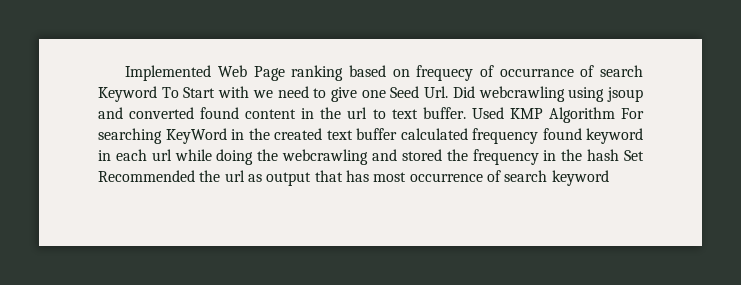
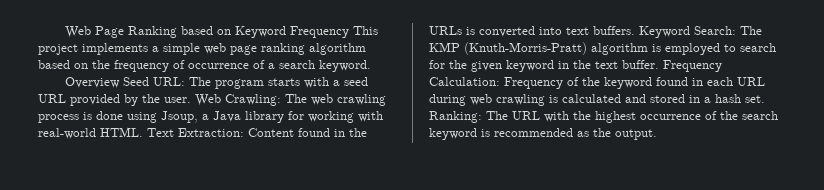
- Implemented Web Page ranking based on frequecy of occurrance of search Keyword To Start with we need to give one Seed Url. Did webcrawling using jsoup and converted found content in the url to text buffer. Used KMP Algorithm For searching KeyWord in the created text buffer calculated frequency found keyword in each url while doing the webcrawling and stored the frequency in the hash Set Recommended the url as output that has most occurrence of search keyword
+ Web Page Ranking based on Keyword Frequency This project implements a simple web page ranking algorithm based on the frequency of occurrence of a search keyword.
+ Overview Seed URL: The program starts with a seed URL provided by the user. Web Crawling: The web crawling process is done using Jsoup, a Java library for working with real-world HTML. Text Extraction: Content found in the URLs is converted into text buffers. Keyword Search: The KMP (Knuth-Morris-Pratt) algorithm is employed to search for the given keyword in the text buffer. Frequency Calculation: Frequency of the keyword found in each URL during web crawling is calculated and stored in a hash set. Ranking: The URL with the highest occurrence of the search keyword is recommended as the output.

